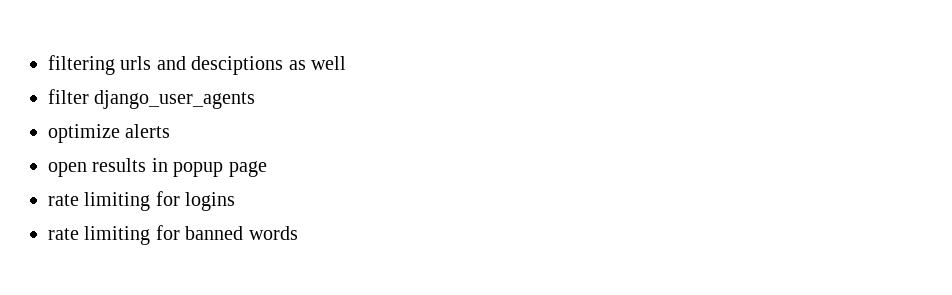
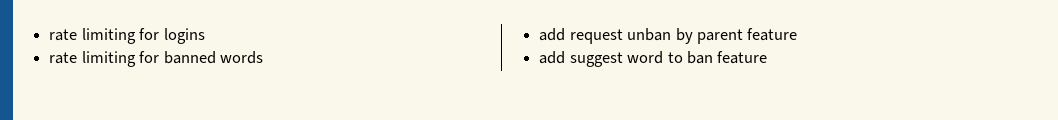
- filtering urls and desciptions as well
- filter django_user_agents
- optimize alerts
- open results in popup page
+ add request unban by parent feature
+ add suggest word to ban feature

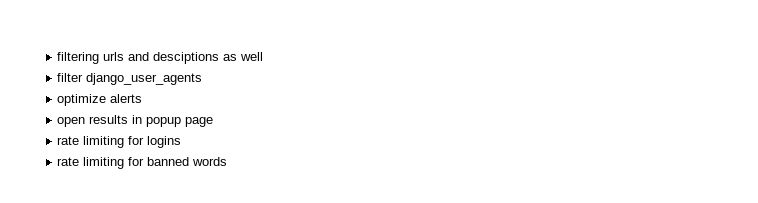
+ filtering urls and desciptions as well
+ filter django_user_agents
+ optimize alerts
+ open results in popup page
- add request unban by parent feature
- add suggest word to ban feature

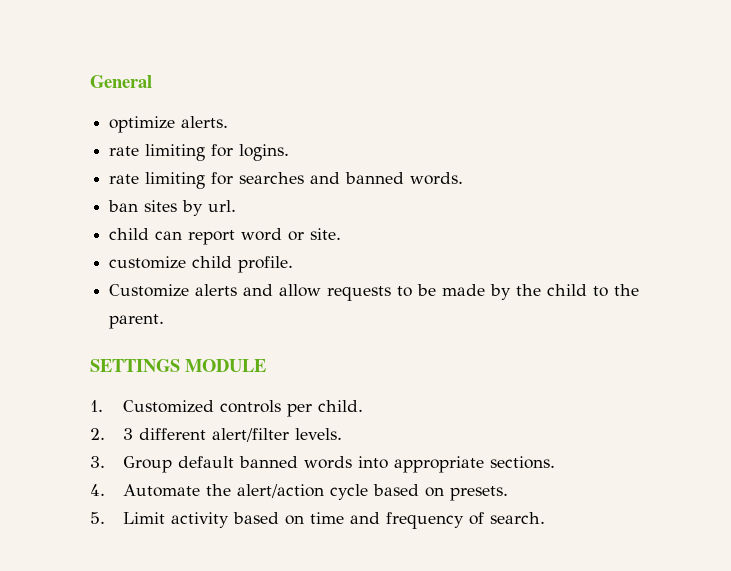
- filtering urls and desciptions as well
- filter django_user_agents
- optimize alerts
- open results in popup page
- rate limiting for logins
- rate limiting for banned words
+ General
+ optimize alerts.
+ rate limiting for logins.
+ rate limiting for searches and banned words.
+ ban sites by url.
+ child can report word or site.
+ customize child profile.
+ Customize alerts and allow requests to be made by the child to the parent.
+ SETTINGS MODULE
+ 1. Customized controls per child.
+ 2. 3 different alert/filter levels.
+ 3. Group default banned words into appropriate sections.
+ 4. Automate the alert/action cycle based on presets.
+ 5. Limit activity based on time and frequency of search.

